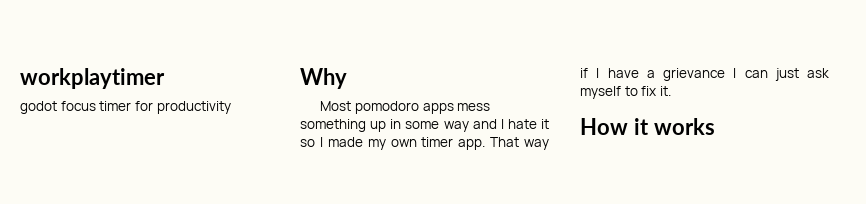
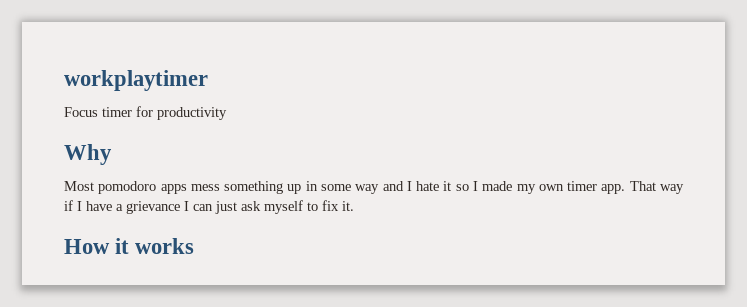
- godot focus timer for productivity
+ Focus timer for productivity

